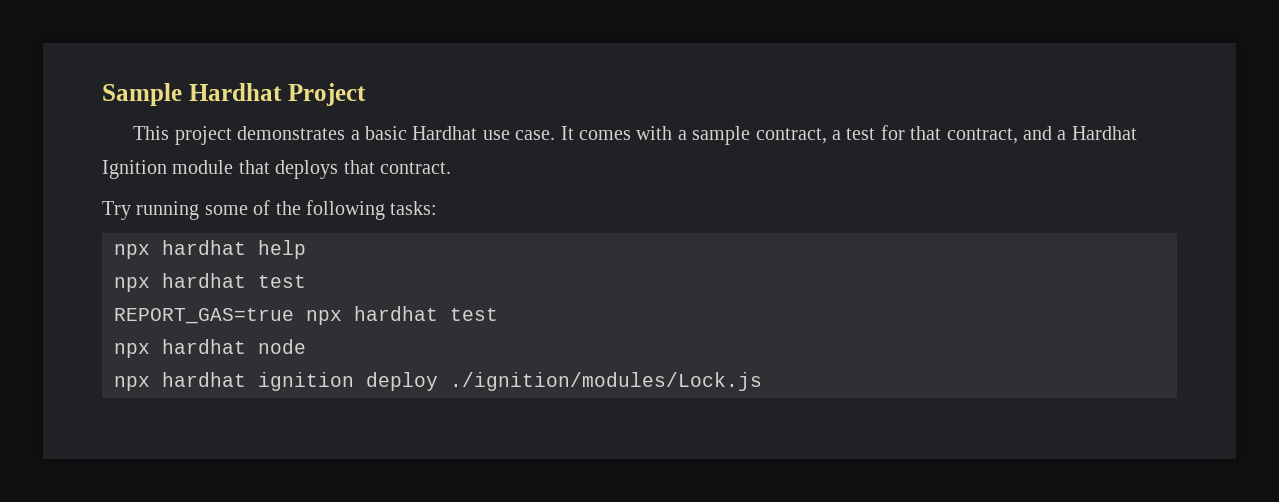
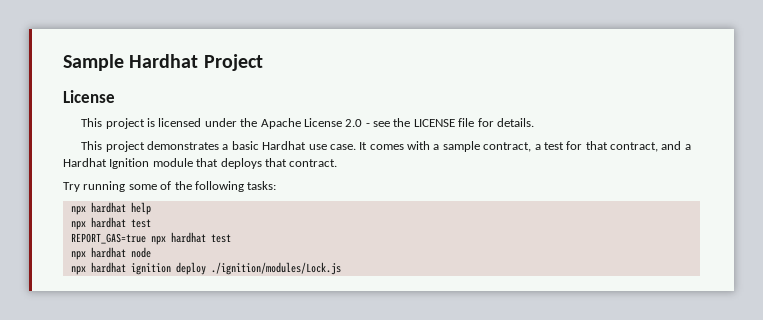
  Sample Hardhat Project
+ License
+ This project is licensed under the Apache License 2.0 - see the LICENSE file for details.

